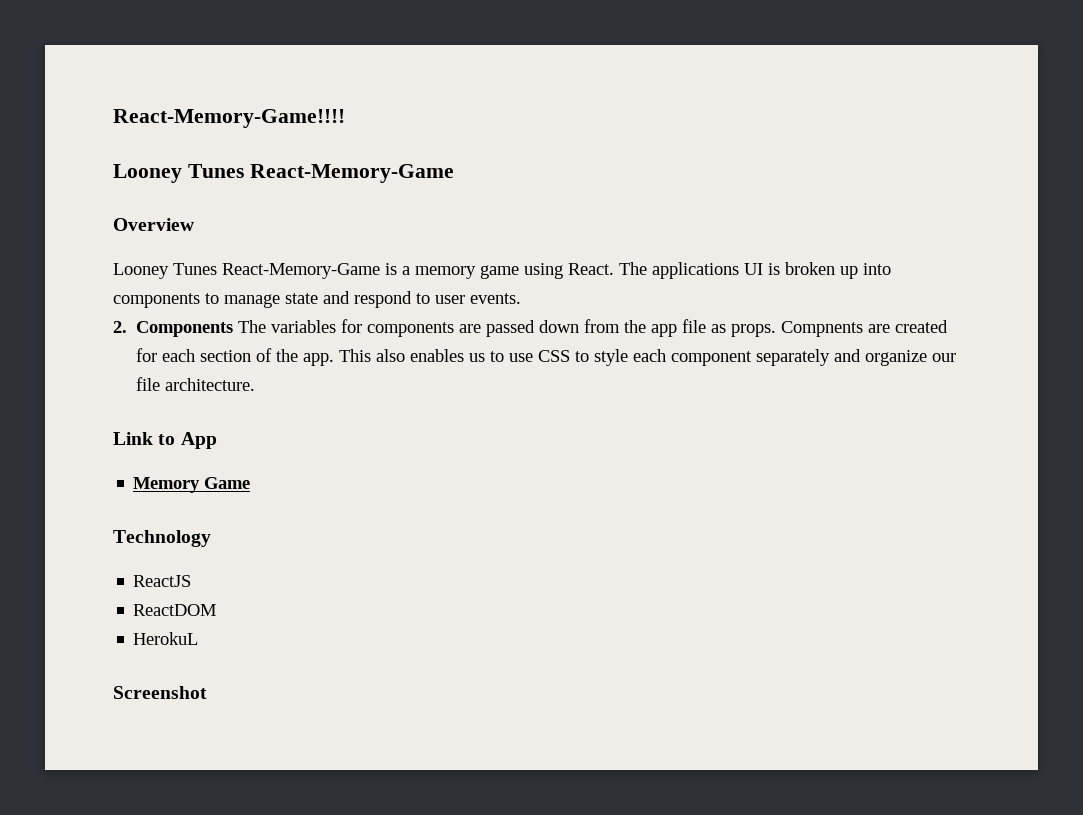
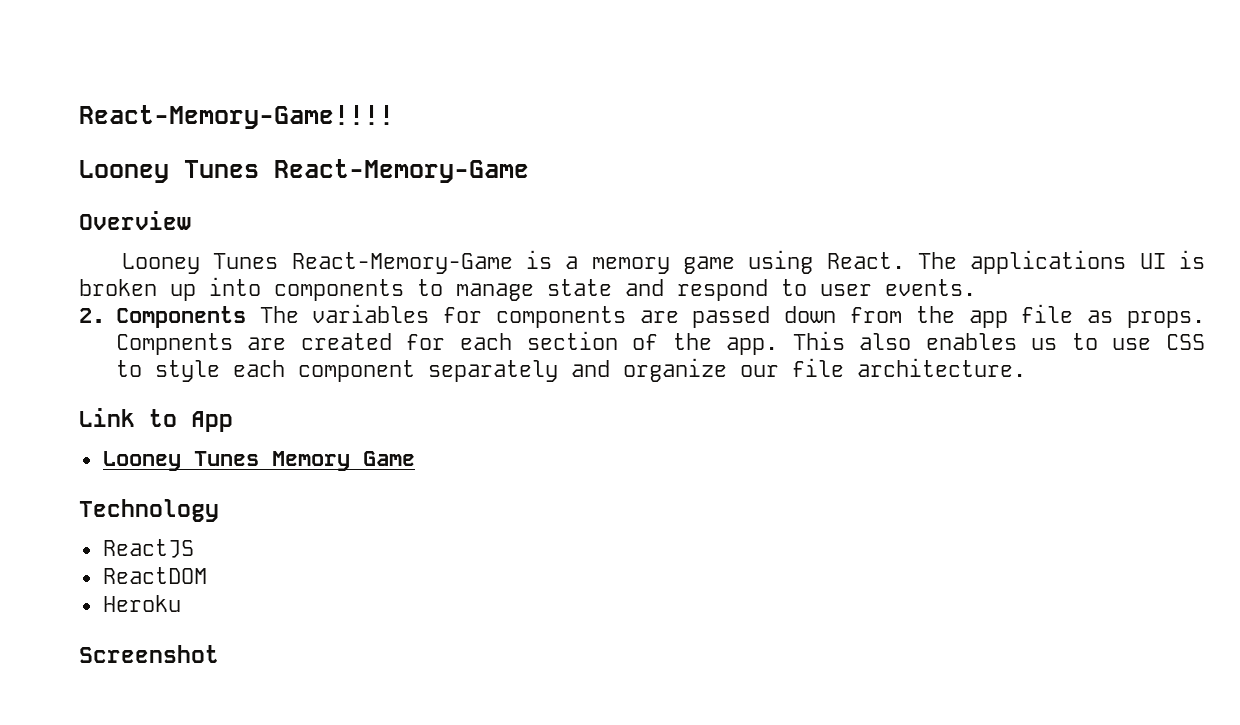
- Memory Game
+ Looney Tunes Memory Game
- HerokuL
+ Heroku

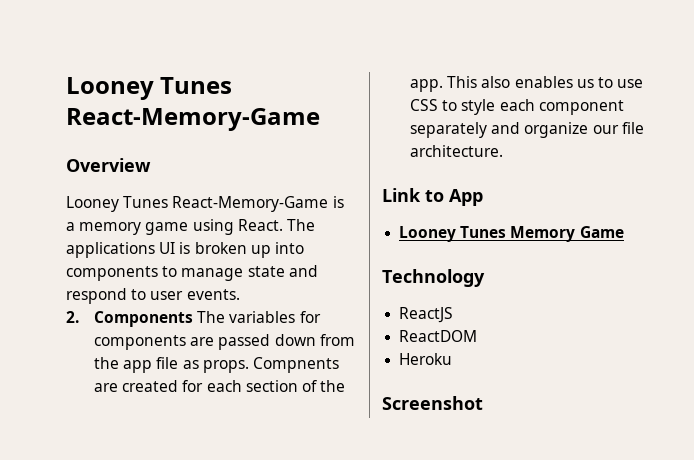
- React-Memory-Game!!!!

